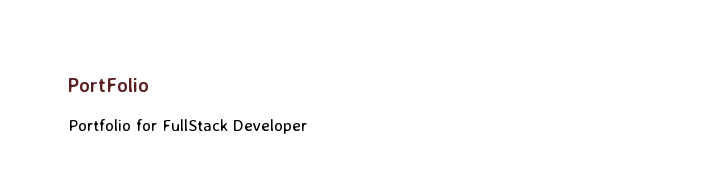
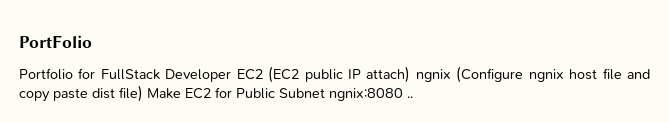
- Portfolio for FullStack Developer
+ Portfolio for FullStack Developer EC2 (EC2 public IP attach) ngnix (Configure ngnix host file and copy paste dist file) Make EC2 for Public Subnet ngnix:8080 ..

